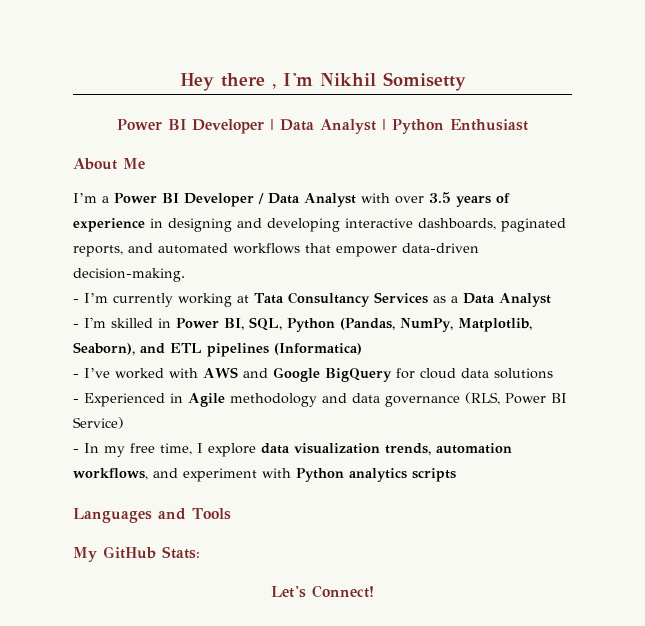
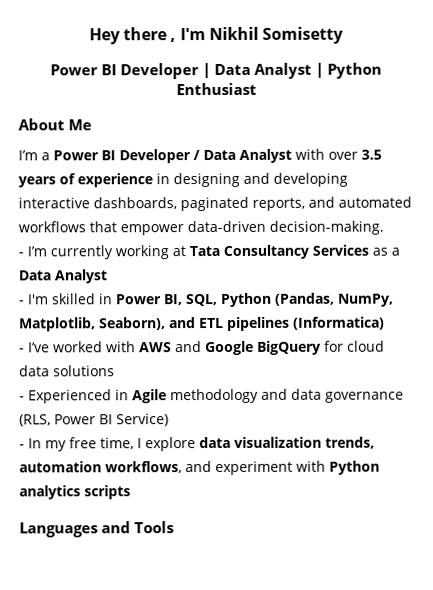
- My GitHub Stats:
- Let's Connect!

